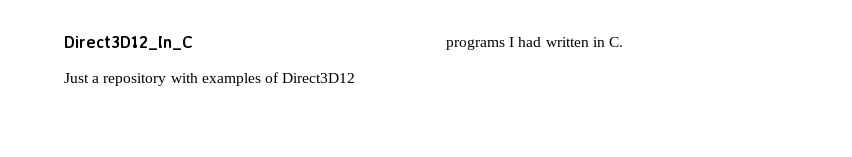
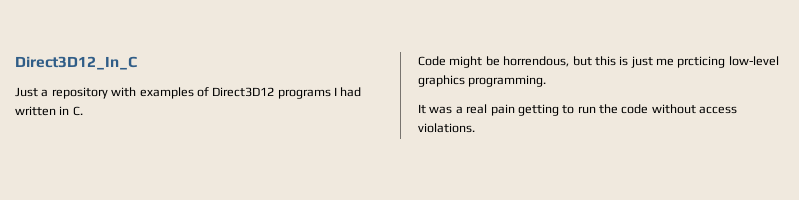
+ Code might be horrendous, but this is just me prcticing low-level graphics programming.
+ It was a real pain getting to run the code without access violations.

